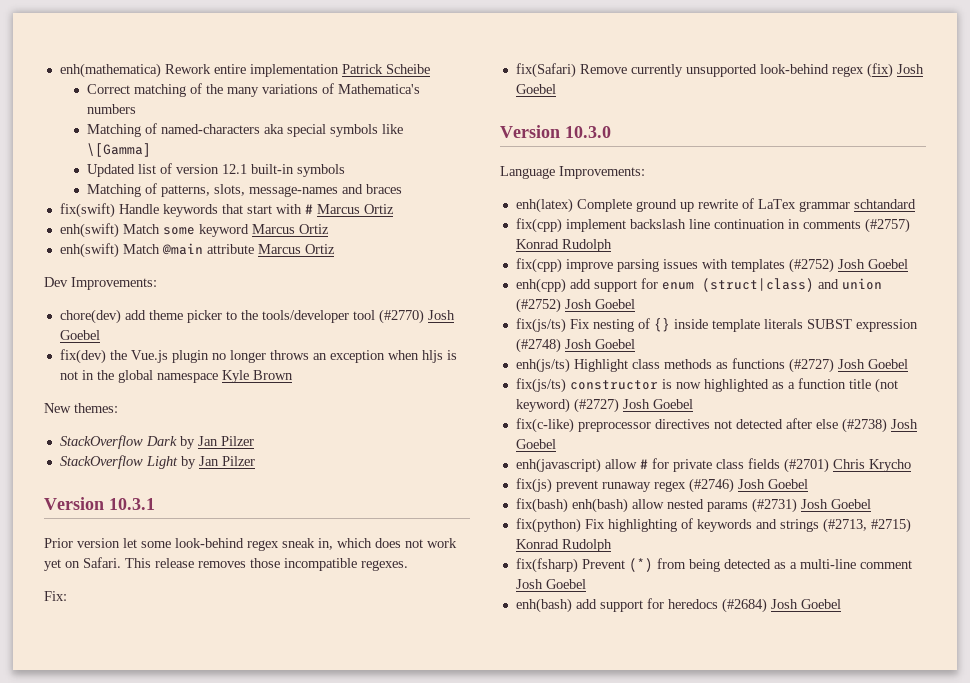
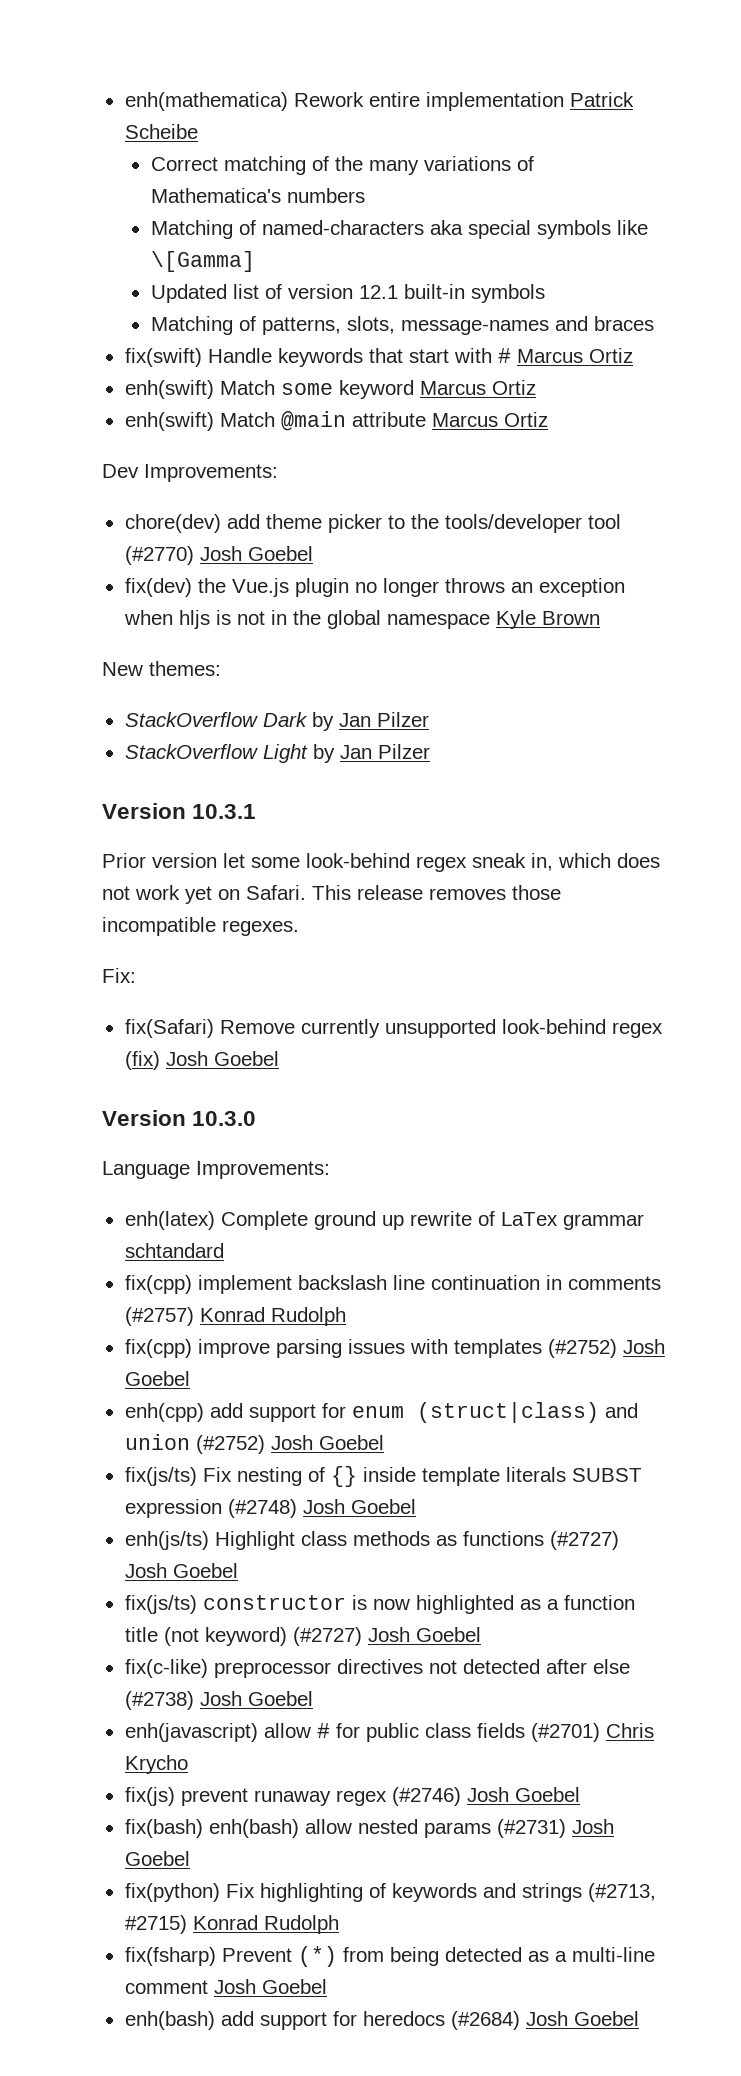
- enh(javascript) allow # for private class fields (#2701) Chris Krycho
+ enh(javascript) allow # for public class fields (#2701) Chris Krycho

